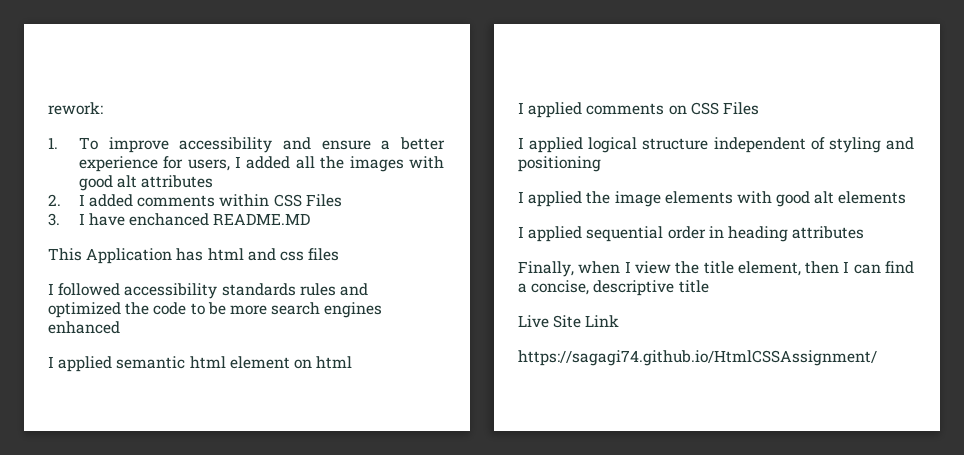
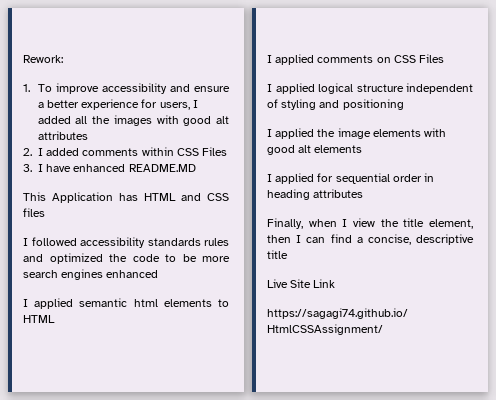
- rework:
+ Rework:
- 3. I have enchanced README.MD
+ 3. I have enhanced README.MD
- This Application has html and css files
+ This Application has HTML and CSS files
- I applied semantic html element on html
+ I applied semantic html elements to HTML
- I applied sequential order in heading attributes
+ I applied for sequential order in heading attributes

